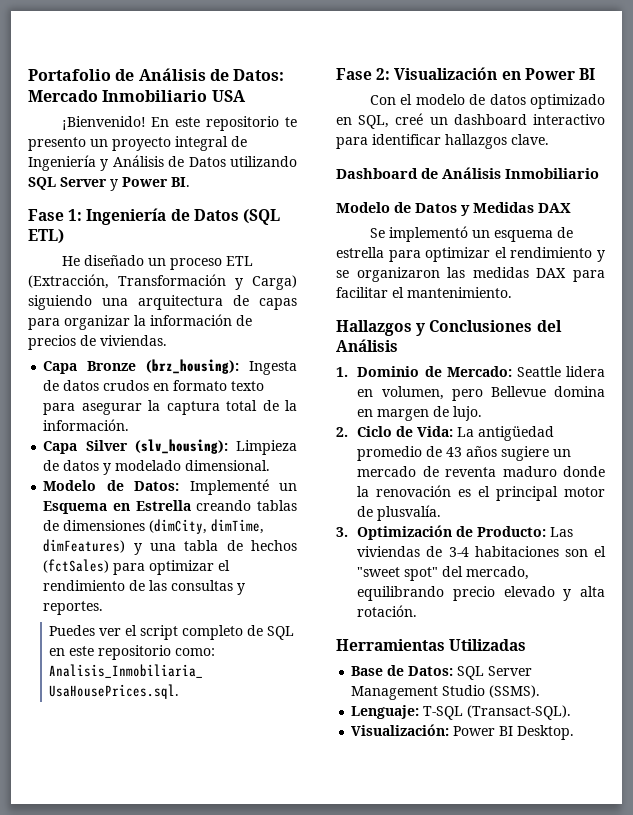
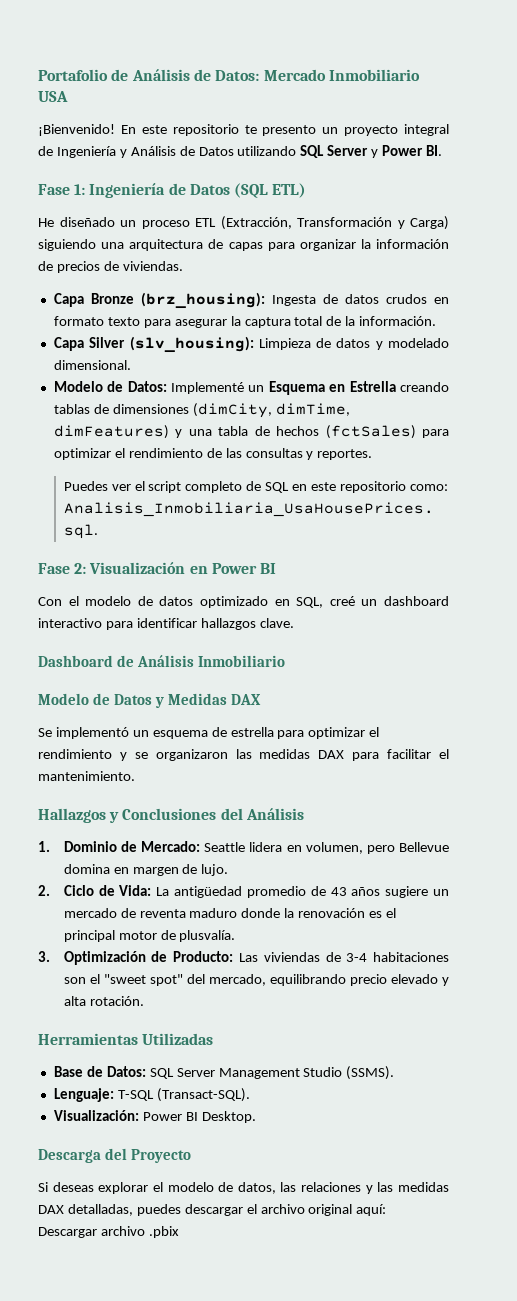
+ Descarga del Proyecto
+ Si deseas explorar el modelo de datos, las relaciones y las medidas DAX detalladas, puedes descargar el archivo original aquí: Descargar archivo .pbix

